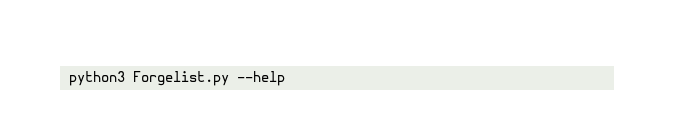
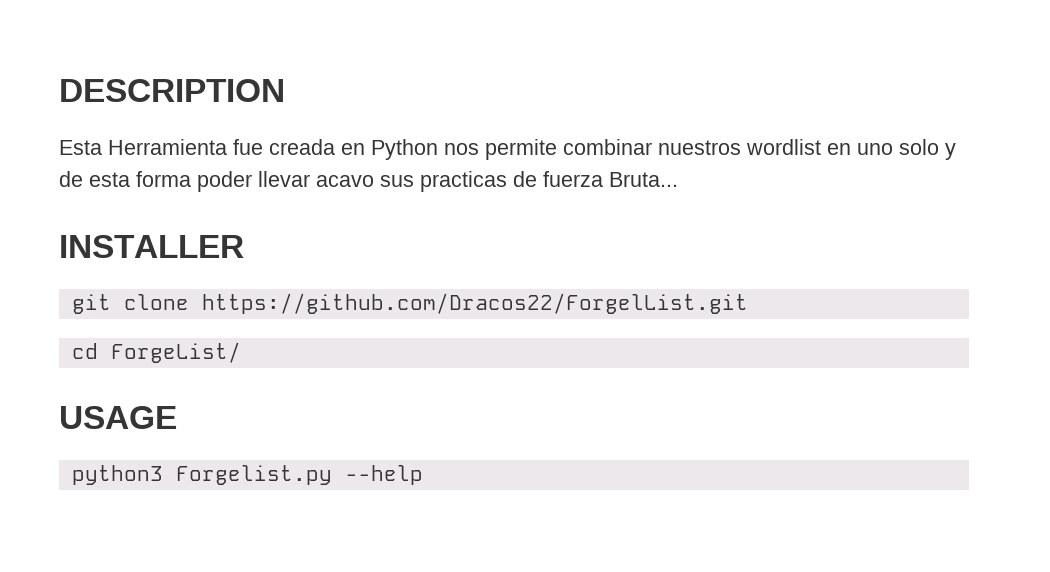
+ DESCRIPTION
+ Esta Herramienta fue creada en Python nos permite combinar nuestros wordlist en uno solo y de esta forma poder llevar acavo sus practicas de fuerza Bruta...
+ INSTALLER
+ git clone https://github.com/Dracos22/ForgelList.git
+ cd ForgeList/
+ USAGE

